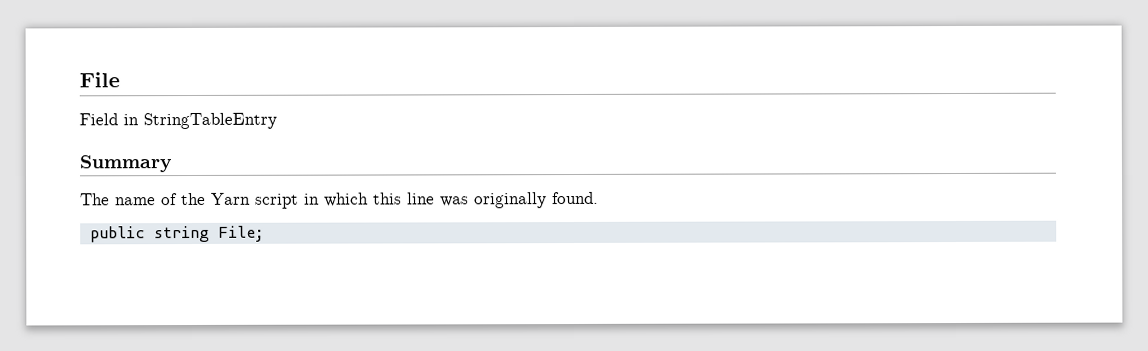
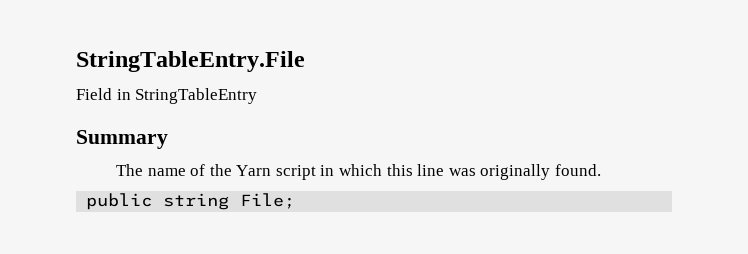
- File
+ StringTableEntry.File

